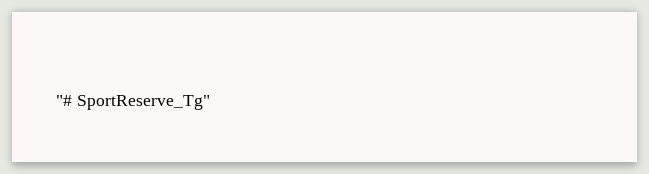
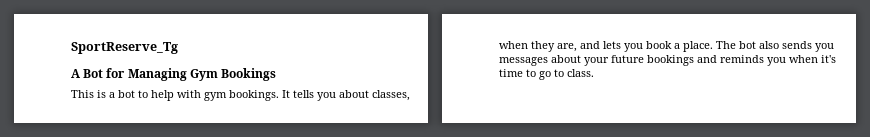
- "# SportReserve_Tg"
+ SportReserve_Tg
+ A Bot for Managing Gym Bookings
+ This is a bot to help with gym bookings. It tells you about classes, when they are, and lets you book a place. The bot also sends you messages about your future bookings and reminds you when it's time to go to class.

